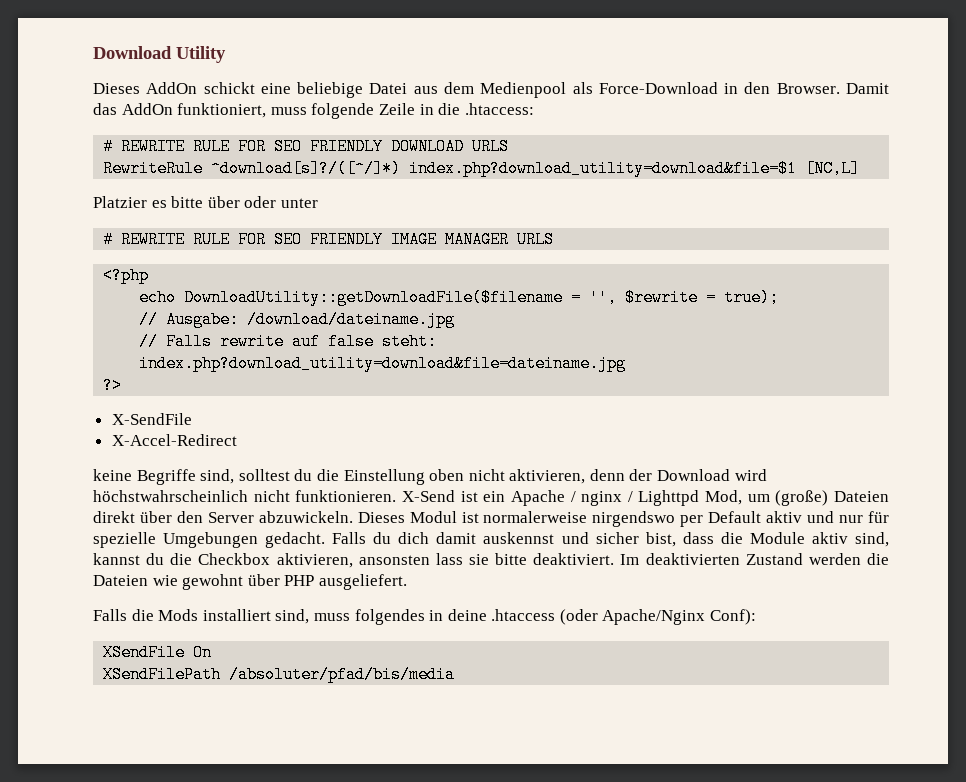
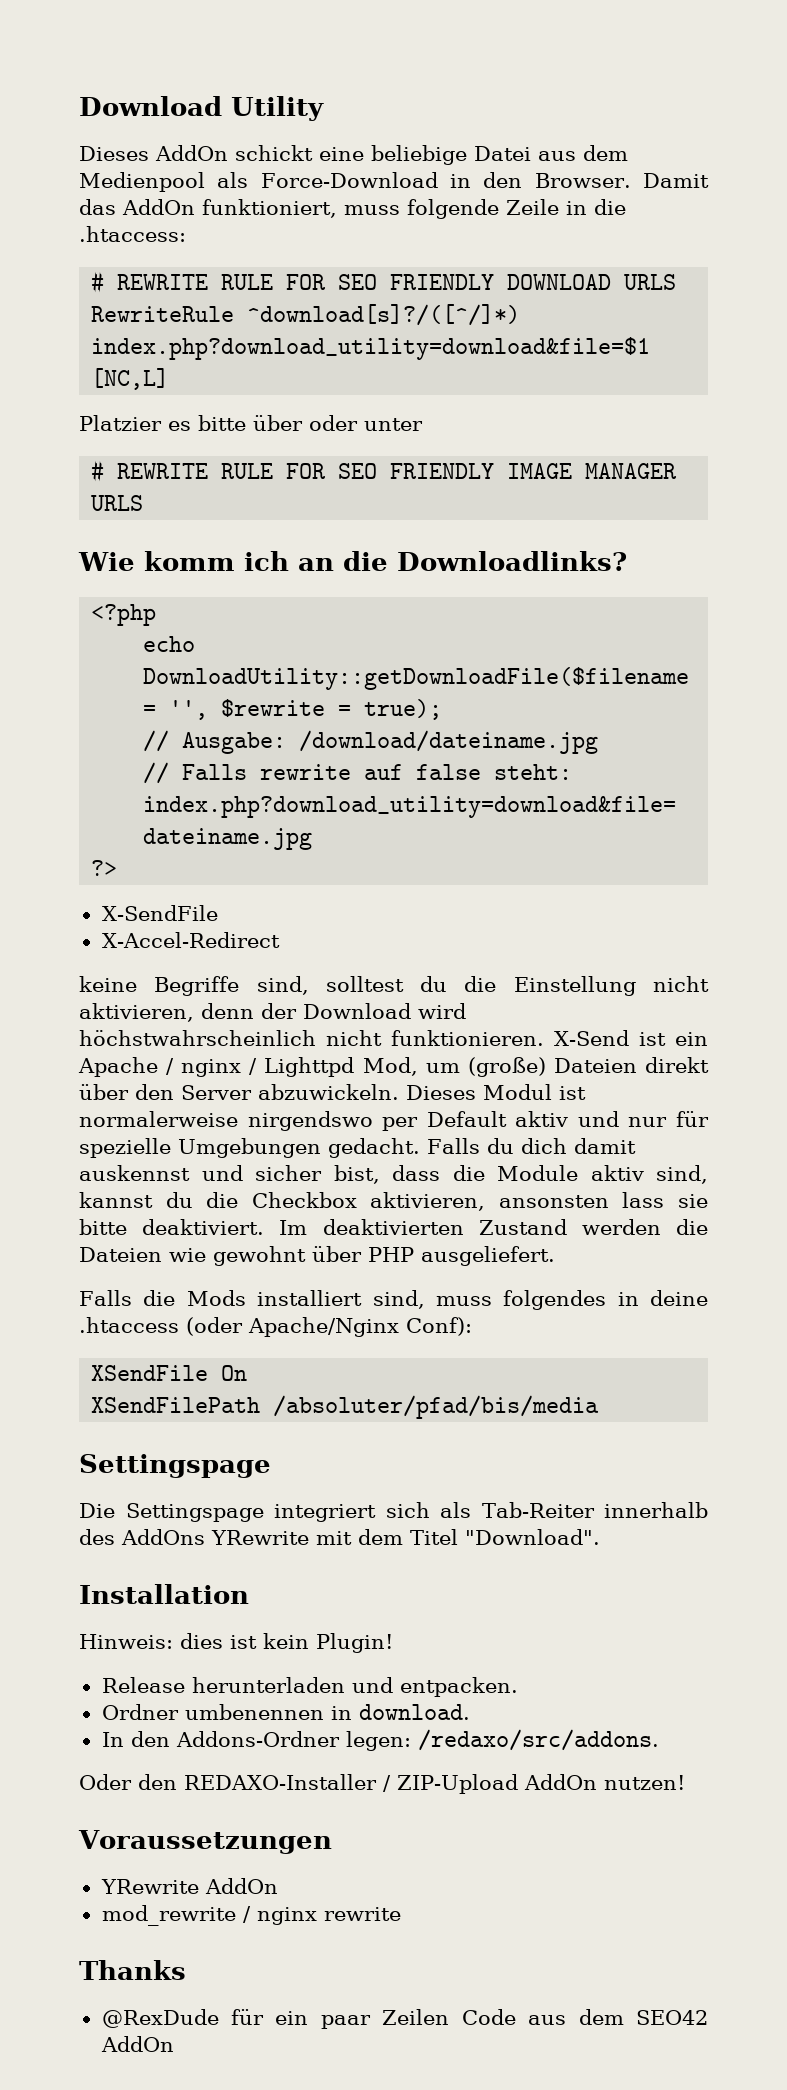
+ Wie komm ich an die Downloadlinks?
- keine Begriffe sind, solltest du die Einstellung oben nicht aktivieren, denn der Download wird höchstwahrscheinlich nicht funktionieren.
+ keine Begriffe sind, solltest du die Einstellung nicht aktivieren, denn der Download wird höchstwahrscheinlich nicht funktionieren.
  XSendFilePath /absoluter/pfad/bis/media
+ Settingspage
+ Die Settingspage integriert sich als Tab-Reiter innerhalb des AddOns YRewrite mit dem Titel "Download".
+ Installation
+ Hinweis: dies ist kein Plugin!
+ Release herunterladen und entpacken.
+ Ordner umbenennen in download.
+ In den Addons-Ordner legen: /redaxo/src/addons.
+ Oder den REDAXO-Installer / ZIP-Upload AddOn nutzen!
+ Voraussetzungen
+ YRewrite AddOn
+ mod_rewrite / nginx rewrite
+ Thanks
+ @RexDude für ein paar Zeilen Code aus dem SEO42 AddOn

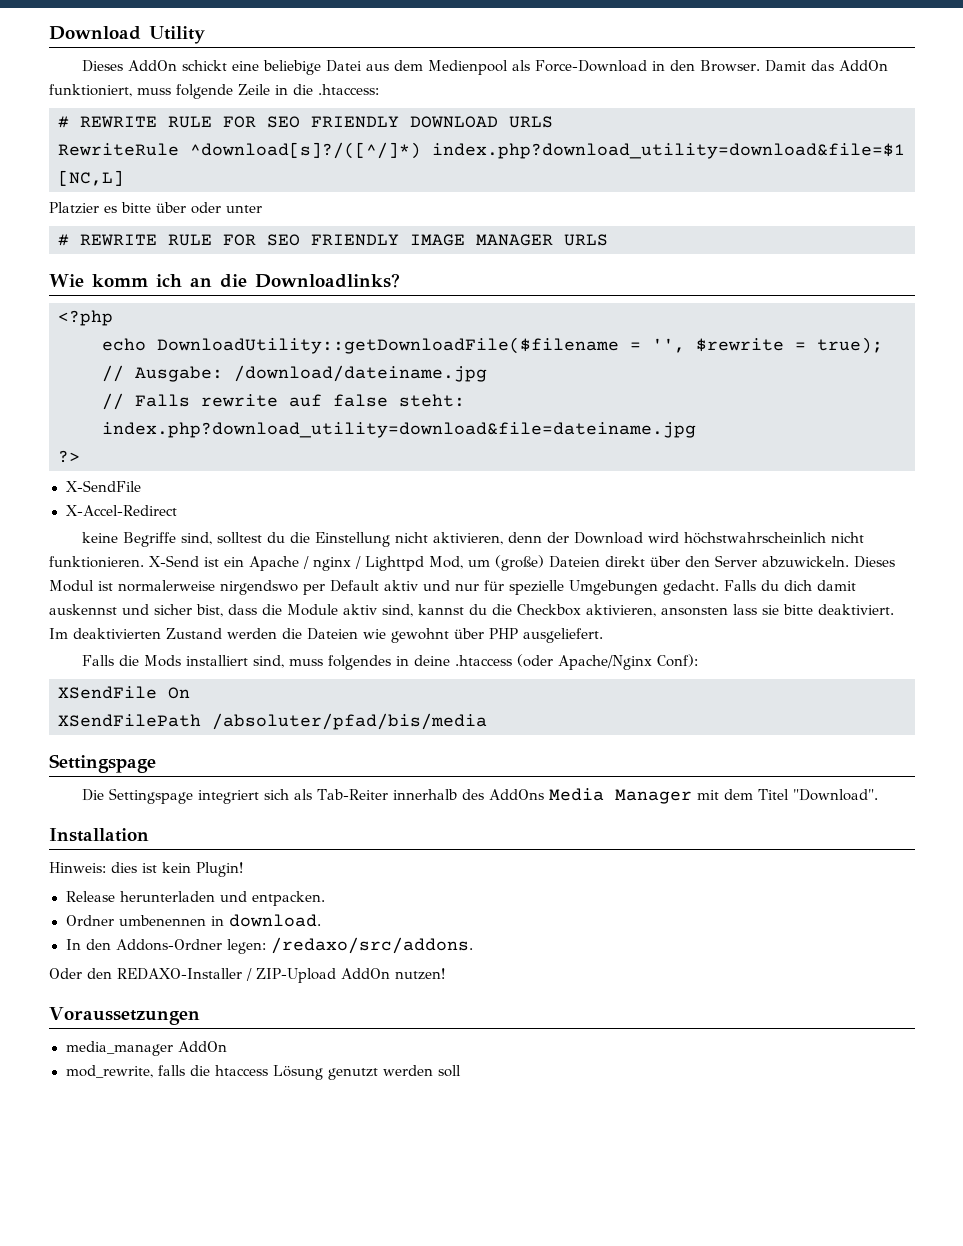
- Die Settingspage integriert sich als Tab-Reiter innerhalb des AddOns YRewrite mit dem Titel "Download".
+ Die Settingspage integriert sich als Tab-Reiter innerhalb des AddOns Media Manager mit dem Titel "Download".
- YRewrite AddOn
+ media_manager AddOn
- mod_rewrite / nginx rewrite
- Thanks
- @RexDude für ein paar Zeilen Code aus dem SEO42 AddOn
+ mod_rewrite, falls die htaccess Lösung genutzt werden soll

